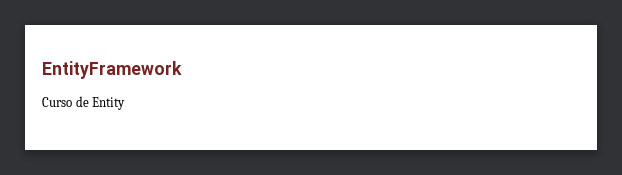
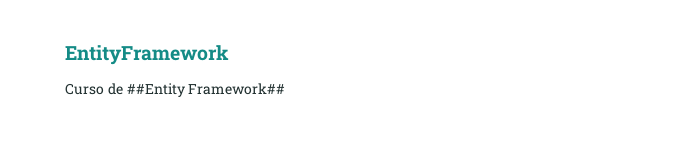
- Curso de Entity
+ Curso de ##Entity Framework##

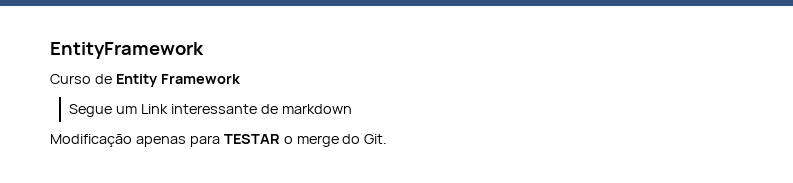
- Curso de ##Entity Framework##
+ Curso de Entity Framework
+ Segue um Link interessante de markdown
+ Modificação apenas para TESTAR o merge do Git.

